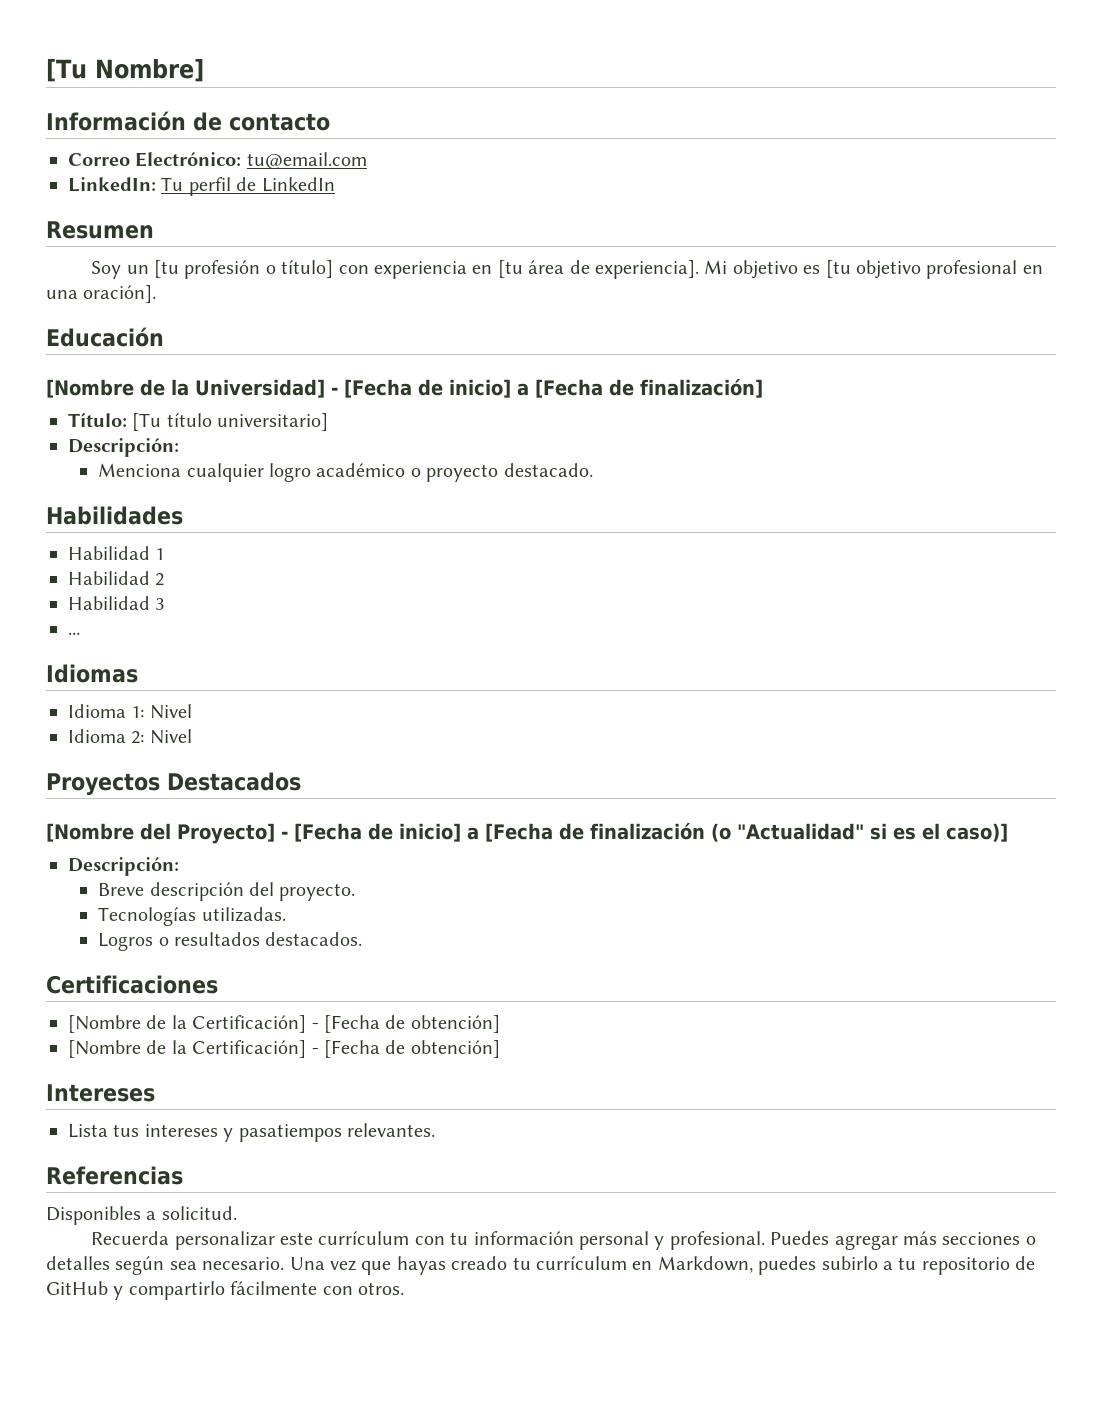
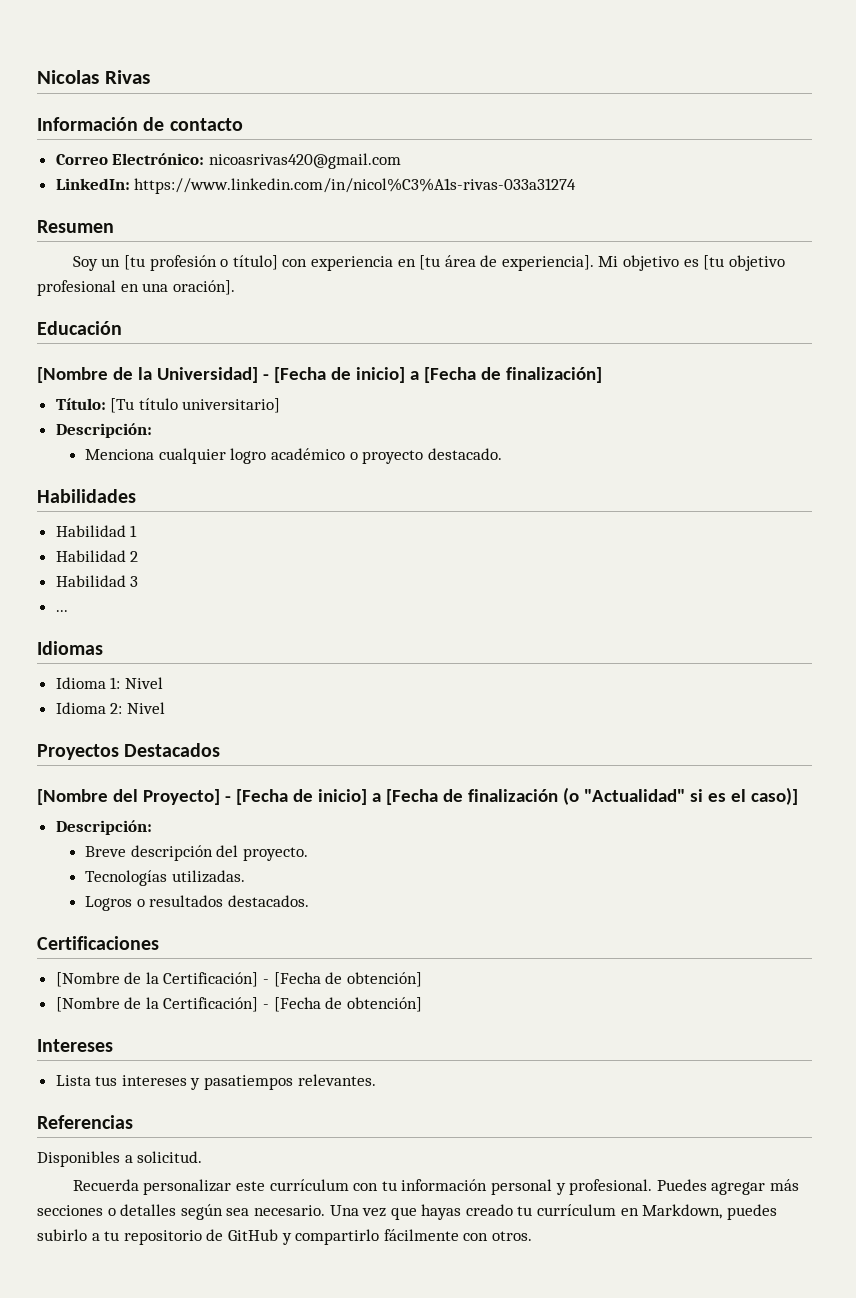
- [Tu Nombre]
+ Nicolas Rivas
- Correo Electrónico: tu@email.com
+ Correo Electrónico: nicoasrivas420@gmail.com
- LinkedIn: Tu perfil de LinkedIn
+ LinkedIn: https://www.linkedin.com/in/nicol%C3%A1s-rivas-033a31274

